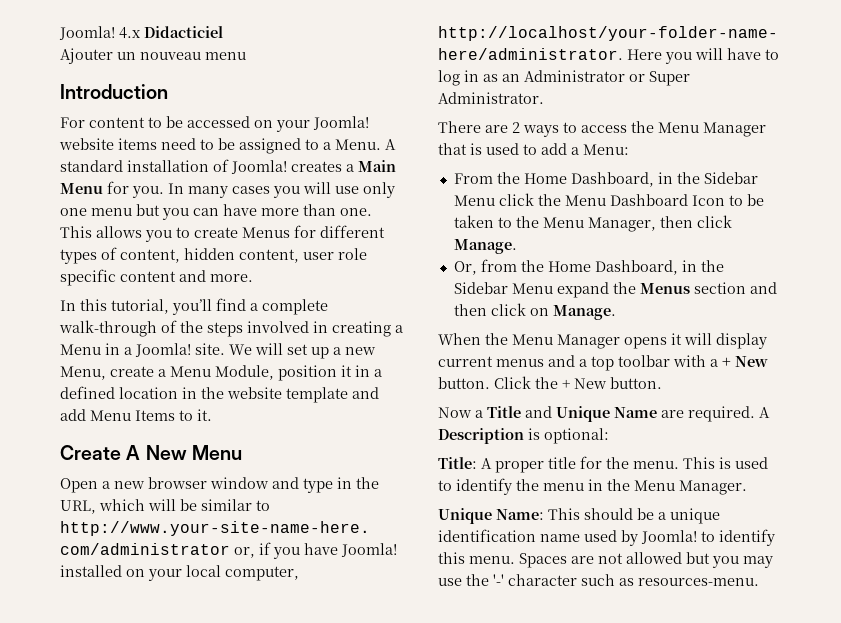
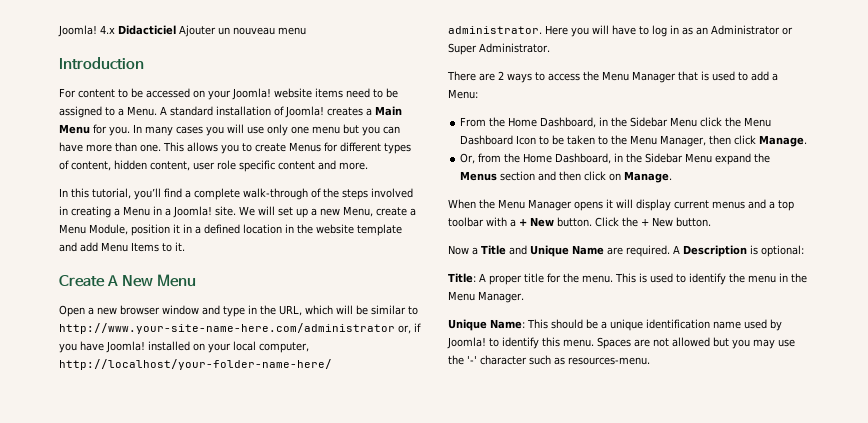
- 4.x Didacticiel
- Ajouter un nouveau menu
+ 4.x Didacticiel Ajouter un nouveau menu

